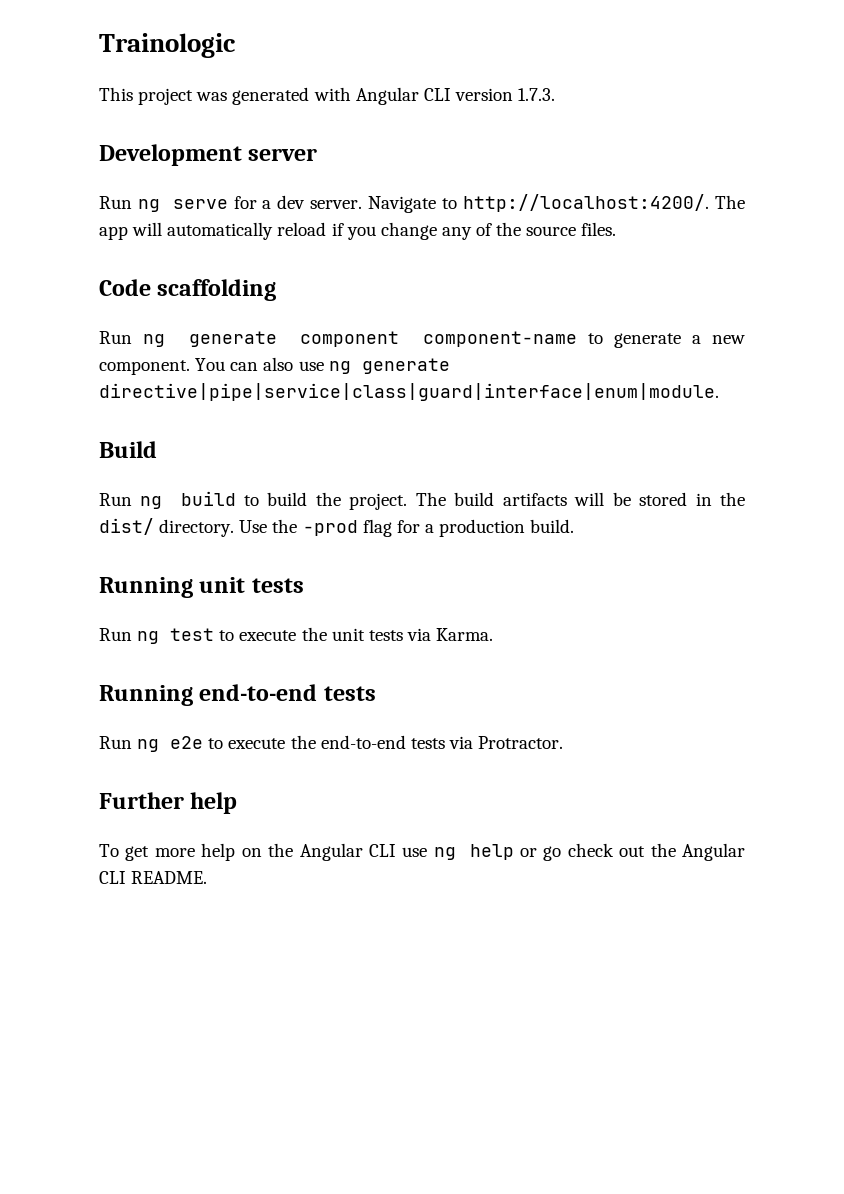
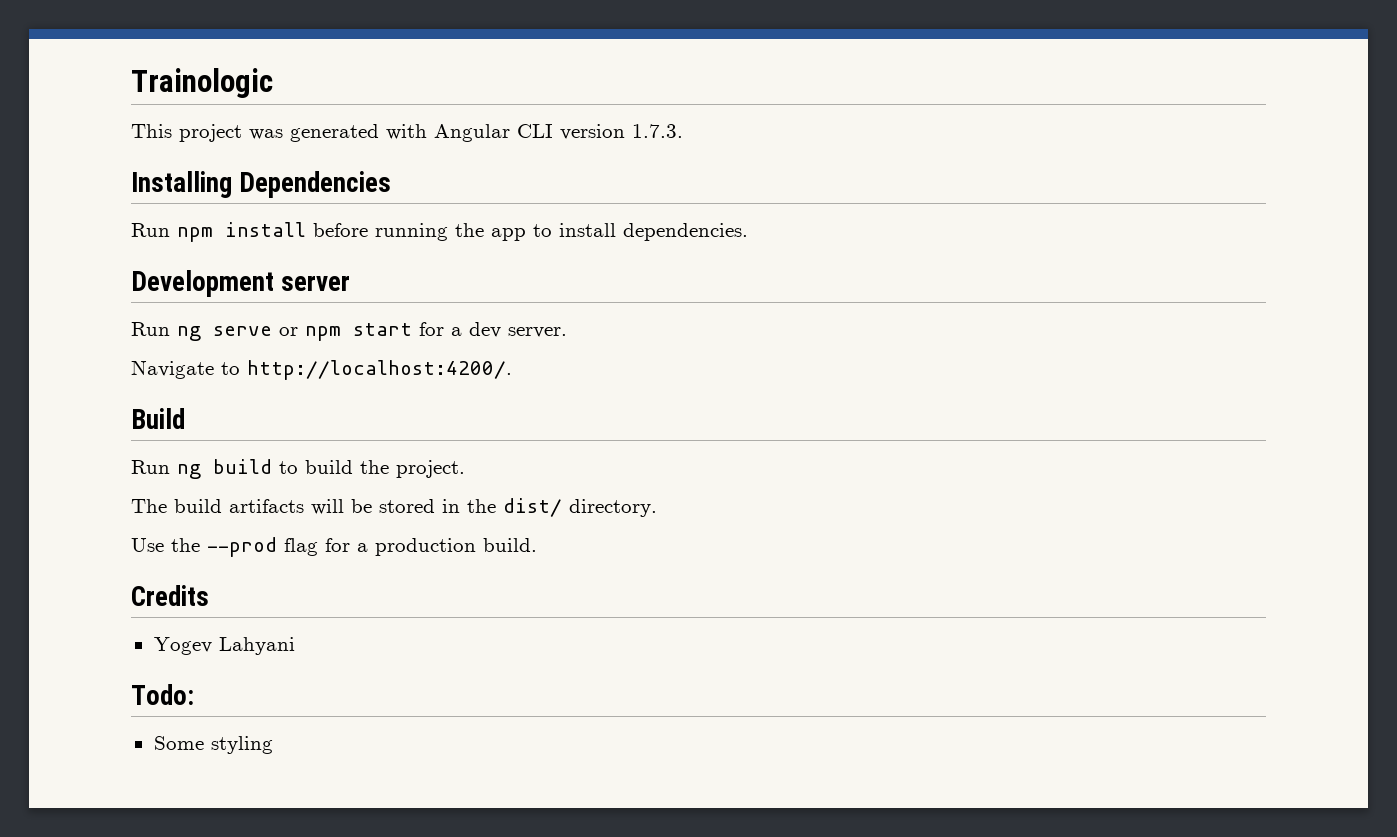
+ Installing Dependencies
+ Run npm install before running the app to install dependencies.
- Run ng serve for a dev server. Navigate to http://localhost:4200/. The app will automatically reload if you change any of the source files.
- Code scaffolding
- Run ng generate component component-name to generate a new component. You can also use ng generate directive|pipe|service|class|guard|interface|enum|module.
+ Run ng serve or npm start for a dev server.
+ Navigate to http://localhost:4200/.
- Run ng build to build the project. The build artifacts will be stored in the dist/ directory. Use the -prod flag for a production build.
+ Run ng build to build the project.
+ The build artifacts will be stored in the dist/ directory.
+ Use the --prod flag for a production build.
- Running unit tests
- Run ng test to execute the unit tests via Karma.
- Running end-to-end tests
- Run ng e2e to execute the end-to-end tests via Protractor.
- Further help
- To get more help on the Angular CLI use ng help or go check out the Angular CLI README.
+ Credits
+ Yogev Lahyani
+ Todo:
+ Some styling

